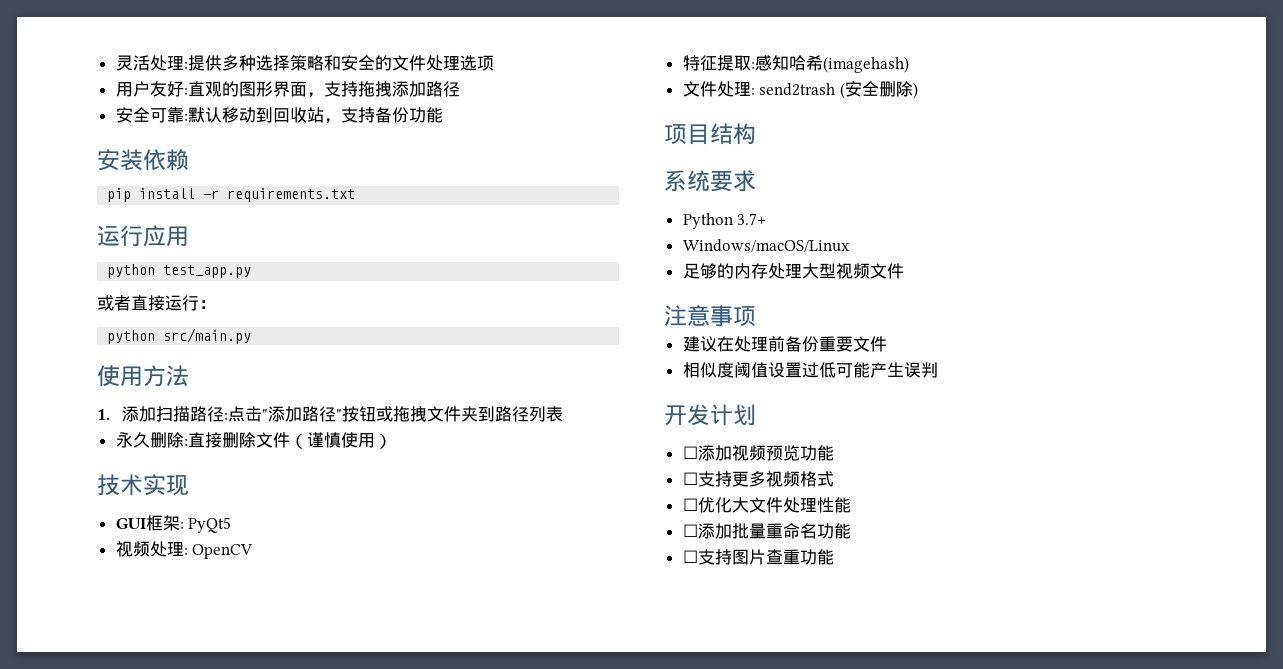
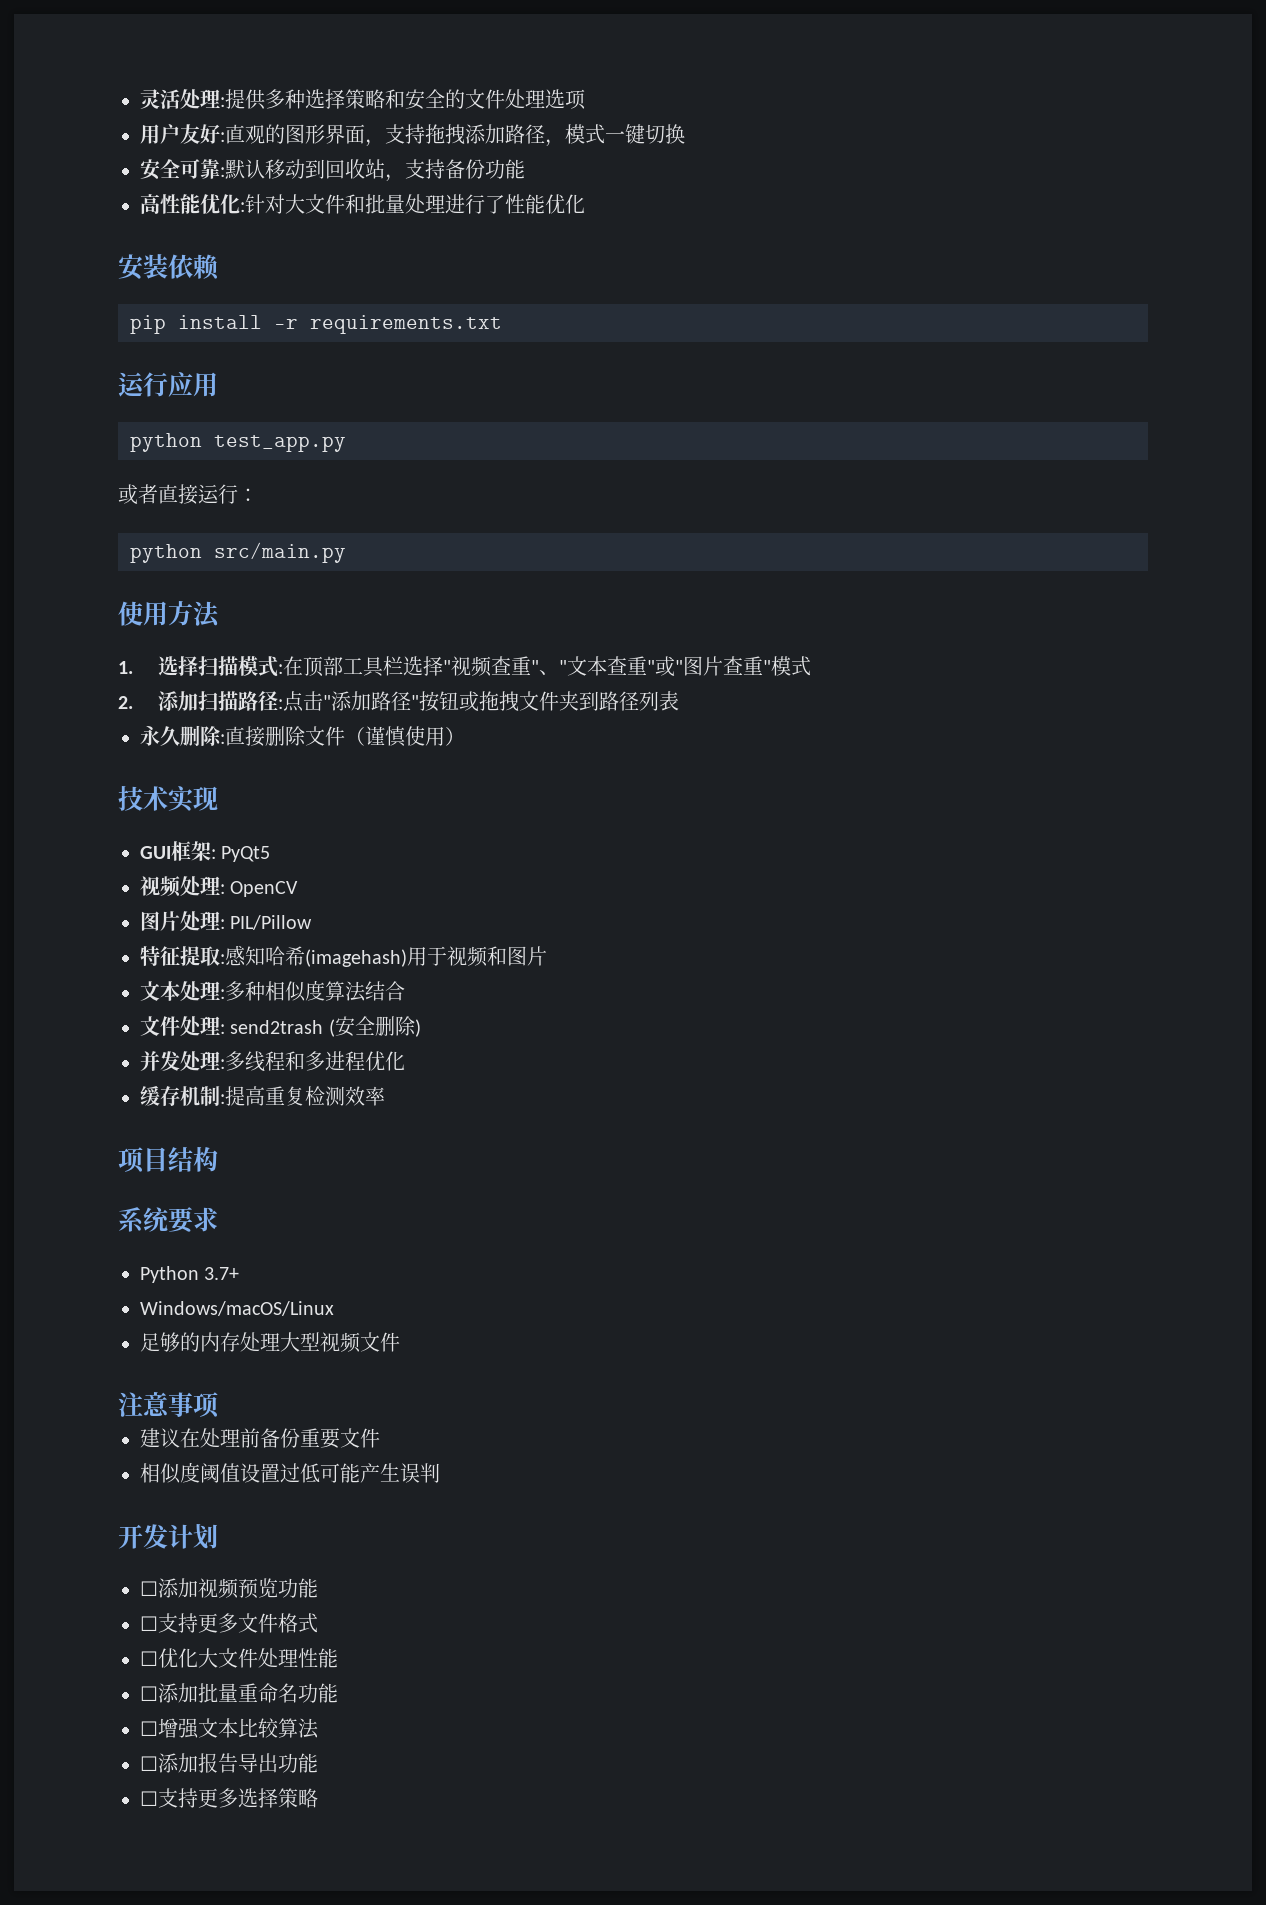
- 用户友好:直观的图形界面，支持拖拽添加路径
+ 用户友好:直观的图形界面，支持拖拽添加路径，模式一键切换
+ 高性能优化:针对大文件和批量处理进行了性能优化
- 1.添加扫描路径:点击"添加路径"按钮或拖拽文件夹到路径列表
+ 1.选择扫描模式:在顶部工具栏选择"视频查重"、"文本查重"或"图片查重"模式
+ 2.添加扫描路径:点击"添加路径"按钮或拖拽文件夹到路径列表
+ 图片处理: PIL/Pillow
- 特征提取:感知哈希(imagehash)
+ 特征提取:感知哈希(imagehash)用于视频和图片
+ 文本处理:多种相似度算法结合
+ 并发处理:多线程和多进程优化
+ 缓存机制:提高重复检测效率
- ☐支持更多视频格式
+ ☐支持更多文件格式
- ☐支持图片查重功能
+ ☐增强文本比较算法
+ ☐添加报告导出功能
+ ☐支持更多选择策略

